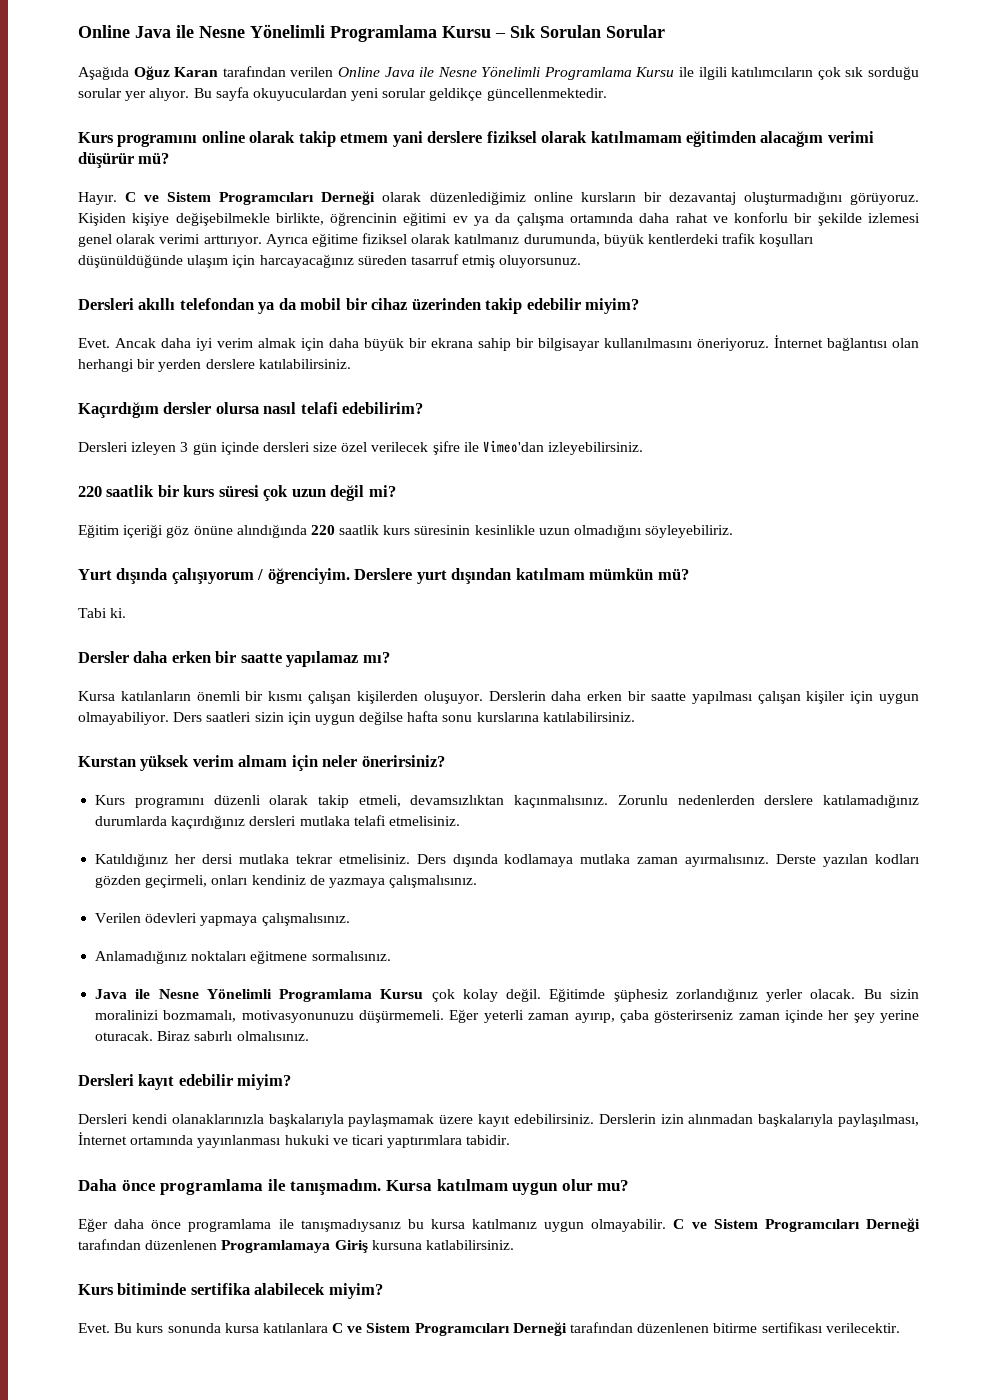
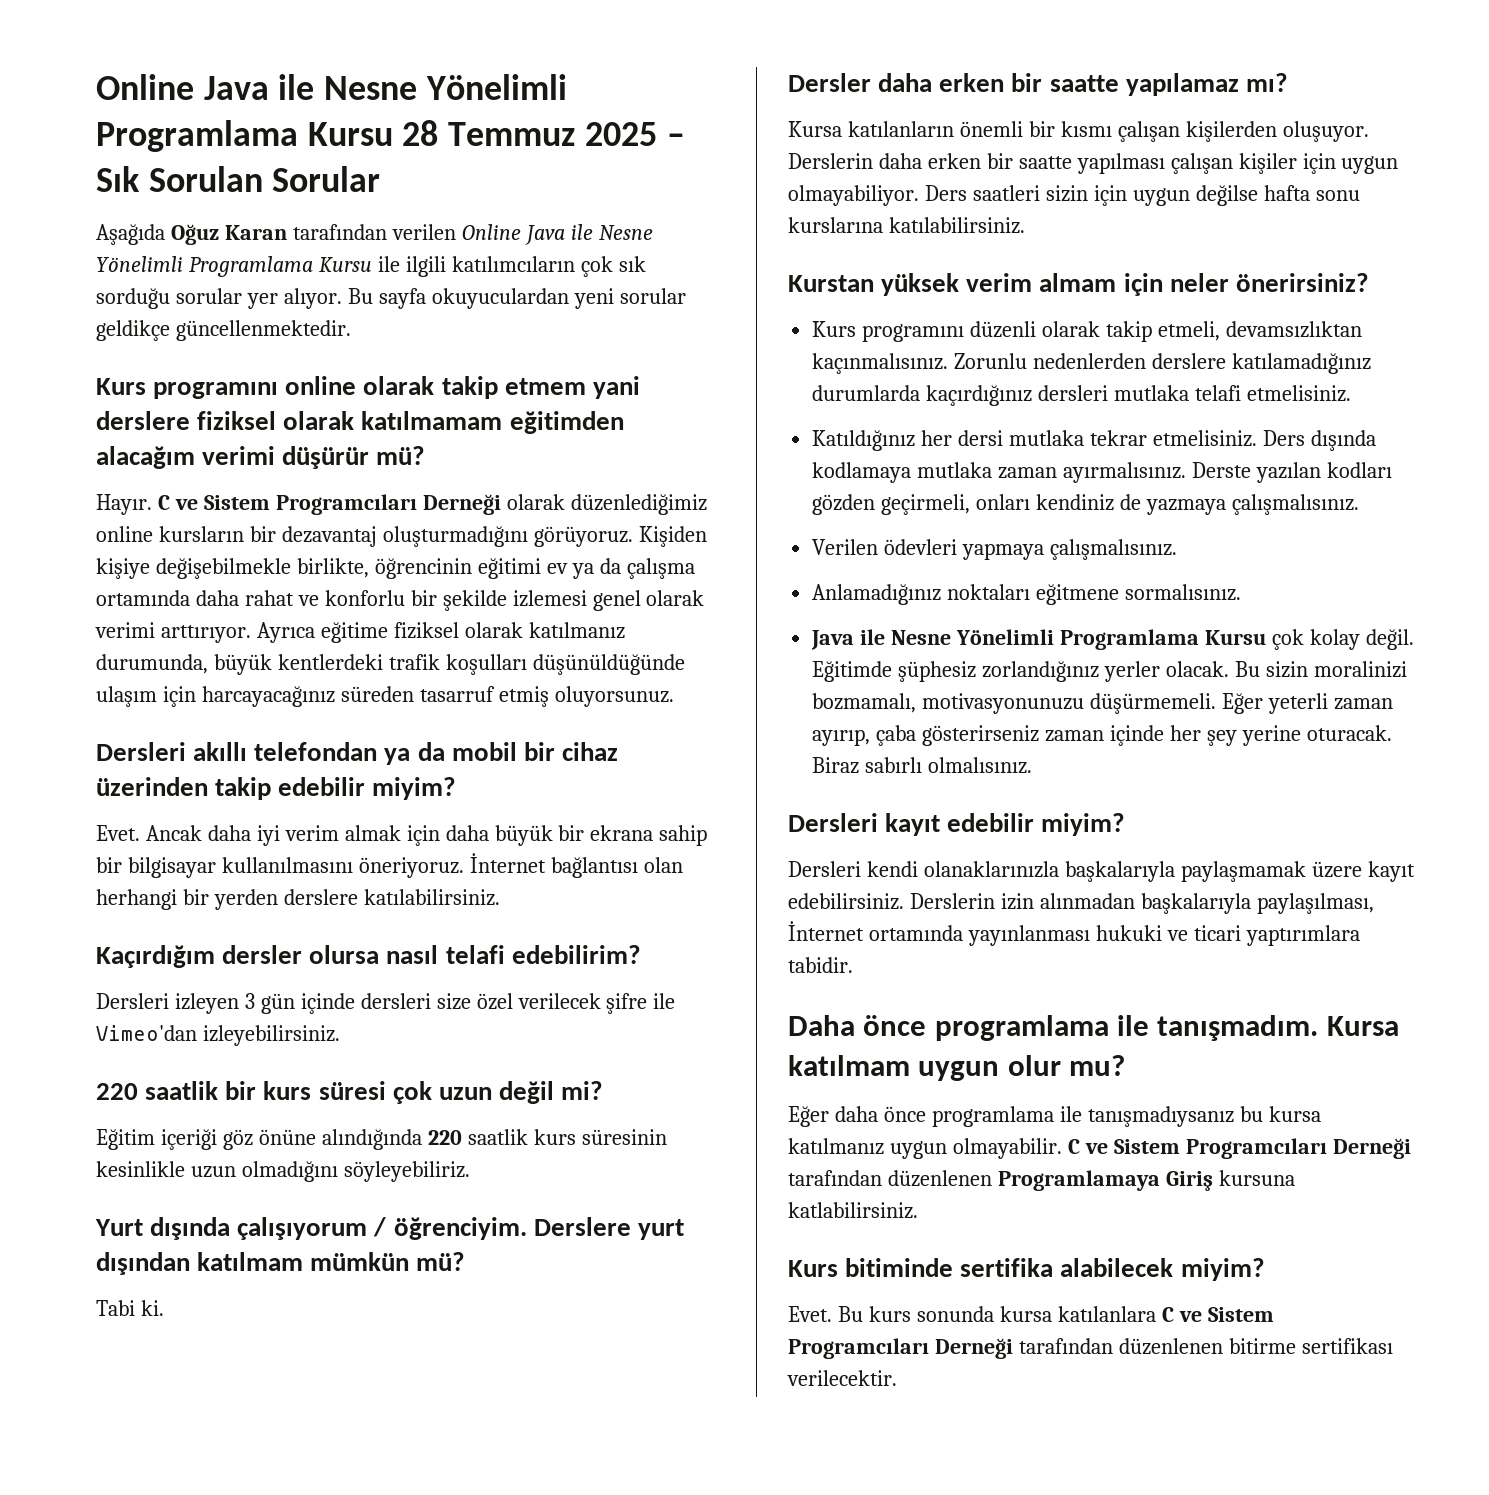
- Online Java ile Nesne Yönelimli Programlama Kursu – Sık Sorulan Sorular
+ Online Java ile Nesne Yönelimli Programlama Kursu 28 Temmuz 2025 – Sık Sorulan Sorular

